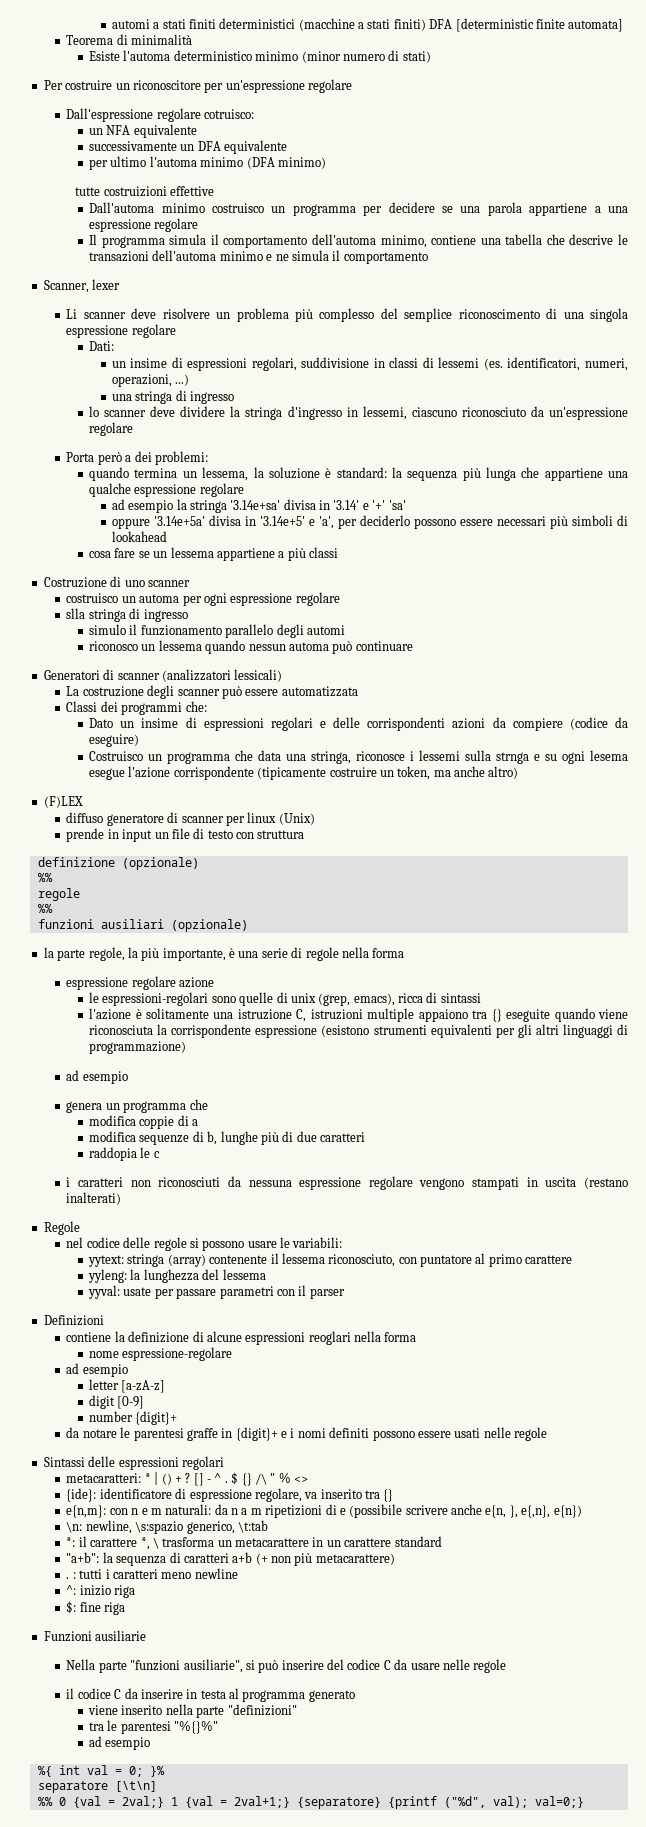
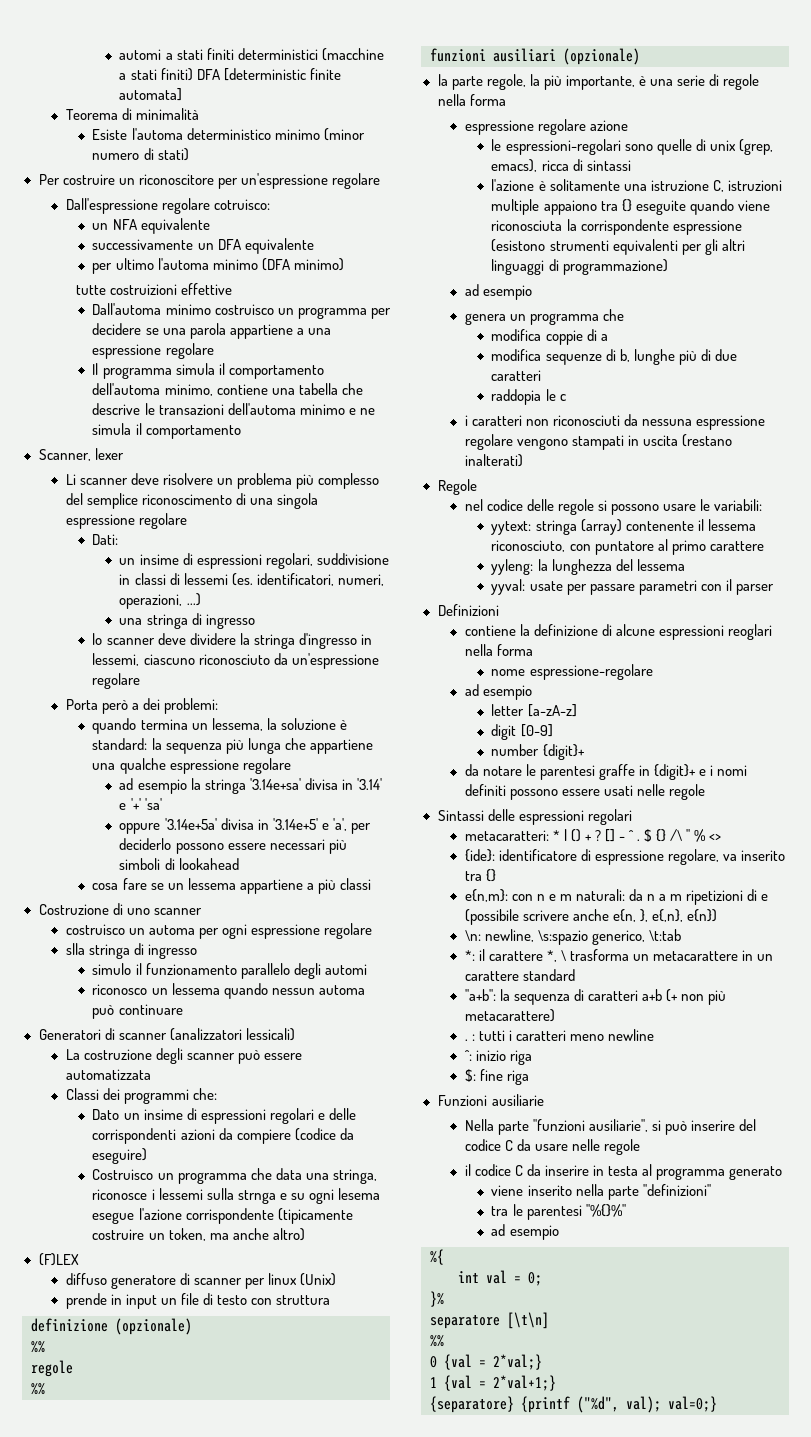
- %{ int val = 0; }%
+ %{
+ int val = 0;
+ }%
  separatore [\t\n]
- %% 0 {val = 2val;} 1 {val = 2val+1;} {separatore} {printf ("%d", val); val=0;}
+ %%
+ 0 {val = 2*val;}
+ 1 {val = 2*val+1;}
+ {separatore} {printf ("%d", val); val=0;}

